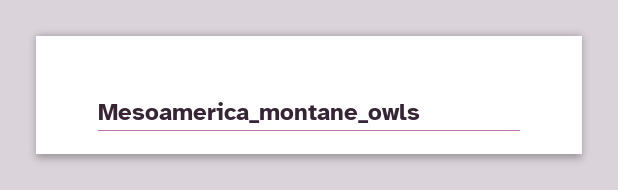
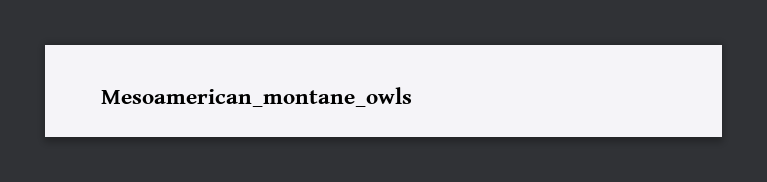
- Mesoamerica_montane_owls
+ Mesoamerican_montane_owls

